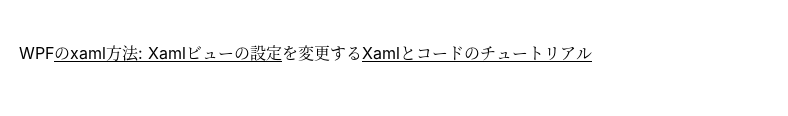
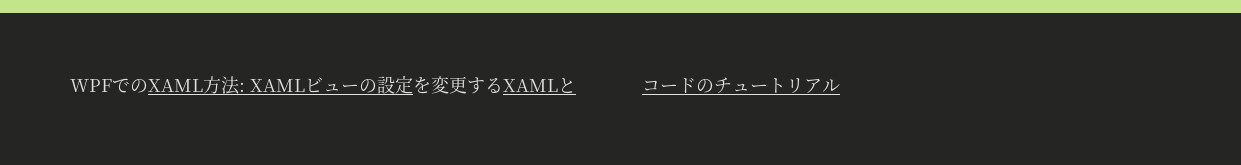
- WPFのxaml方法: Xamlビューの設定を変更するXamlとコードのチュートリアル
+ WPFでのXAML方法: XAMLビューの設定を変更するXAMLとコードのチュートリアル

